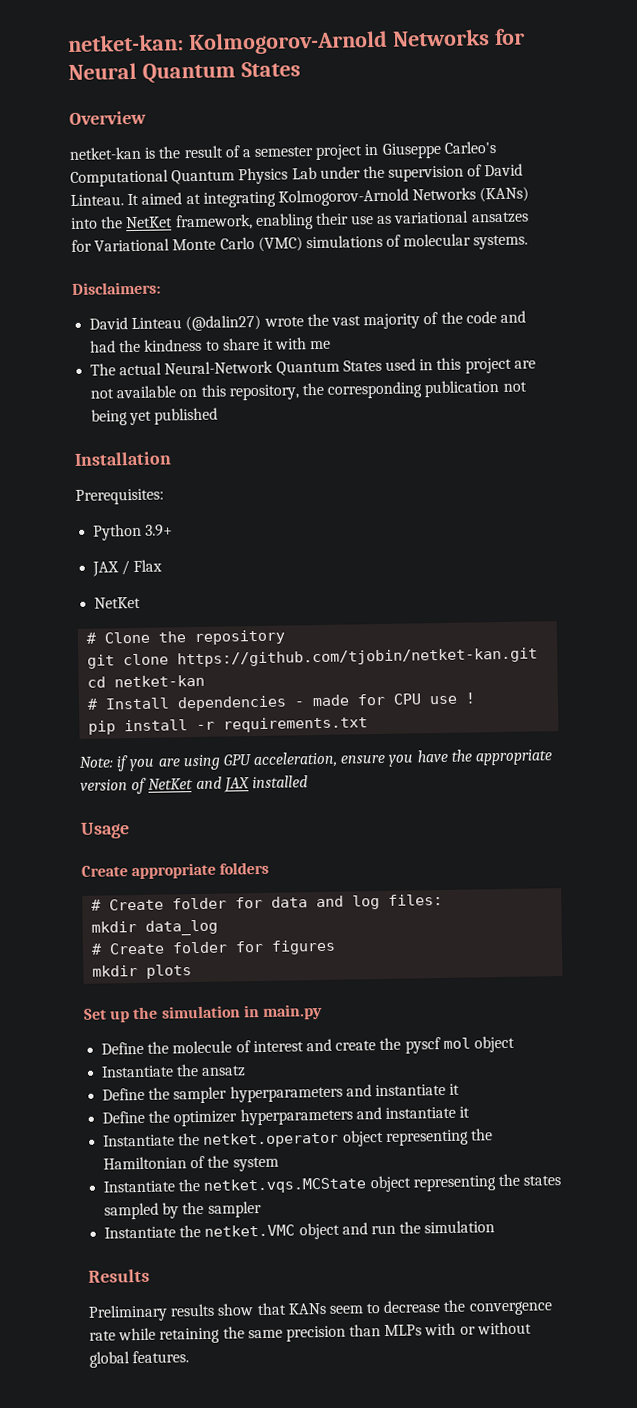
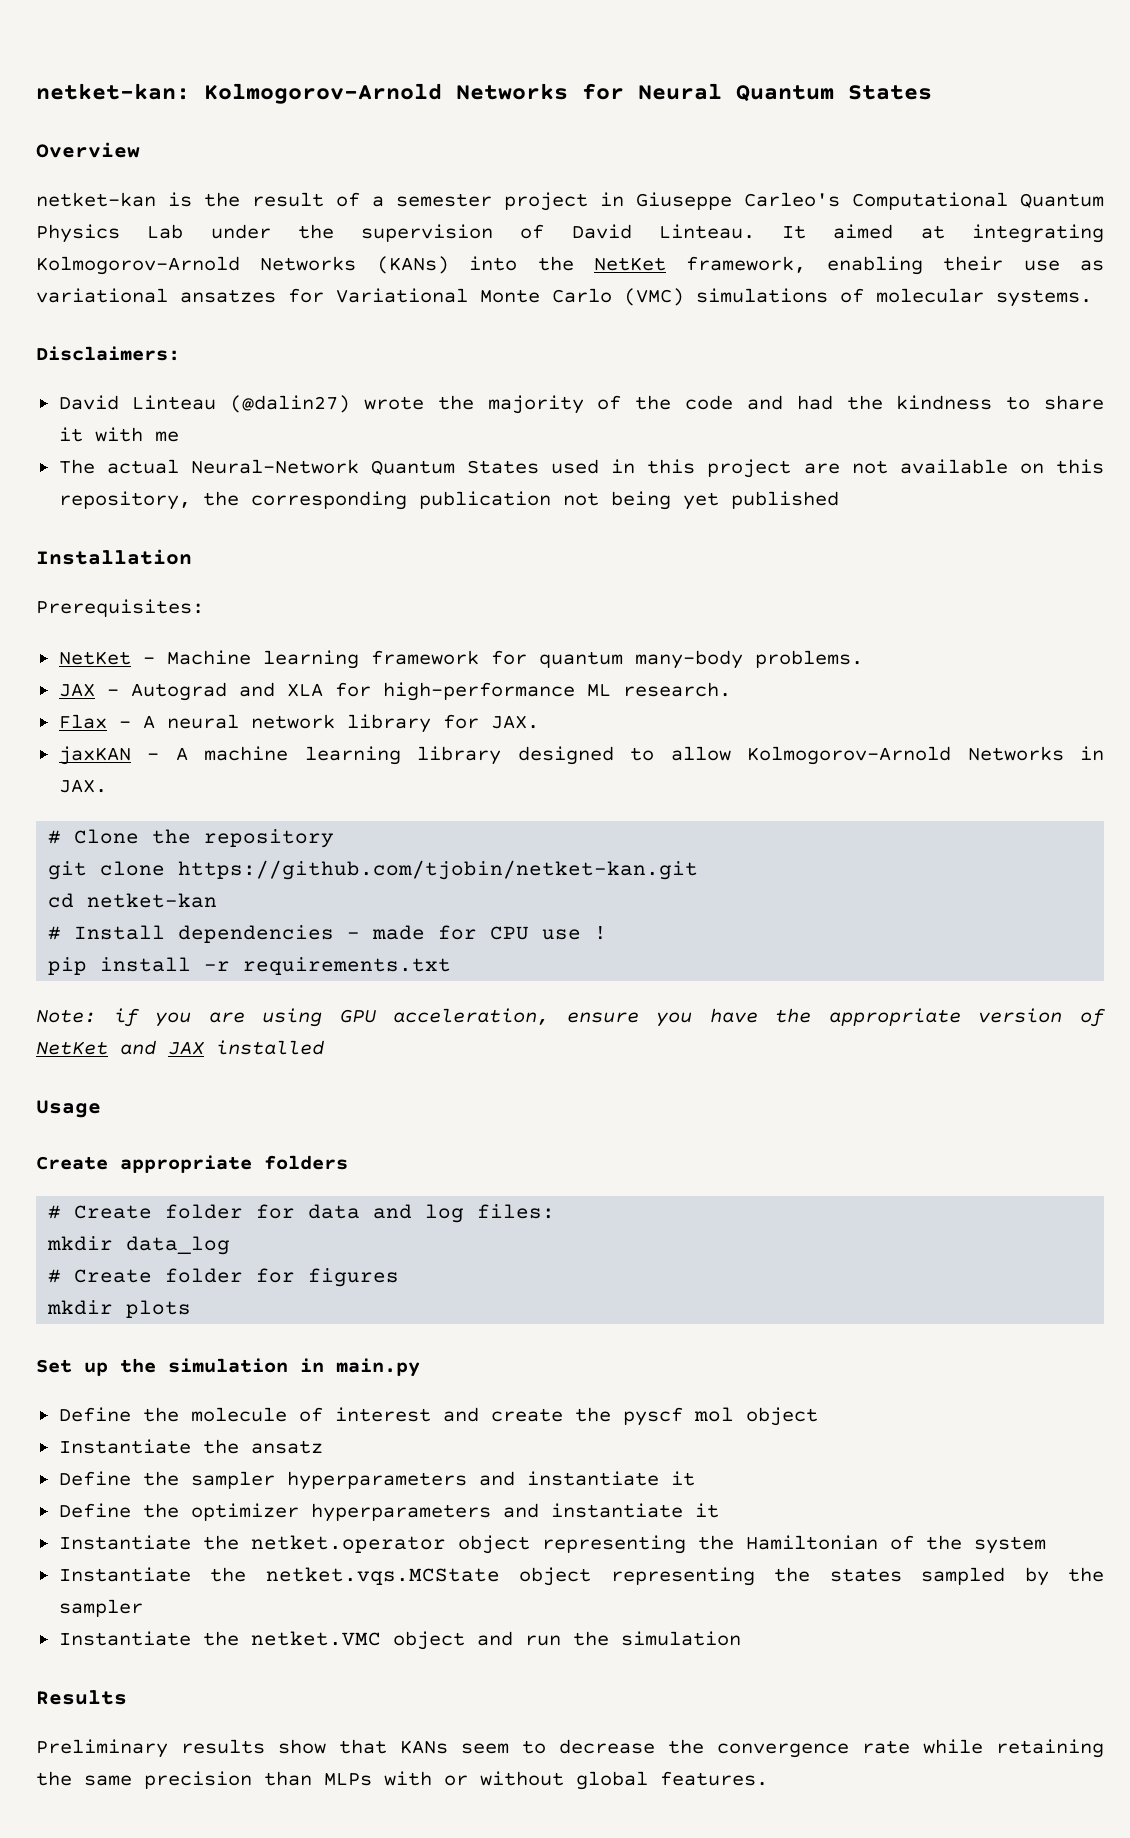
- David Linteau (@dalin27) wrote the vast majority of the code and had the kindness to share it with me
+ David Linteau (@dalin27) wrote the majority of the code and had the kindness to share it with me
- Python 3.9+
- JAX / Flax
- NetKet
+ NetKet - Machine learning framework for quantum many-body problems.
+ JAX - Autograd and XLA for high-performance ML research.
+ Flax - A neural network library for JAX.
+ jaxKAN - A machine learning library designed to allow Kolmogorov-Arnold Networks in JAX.

